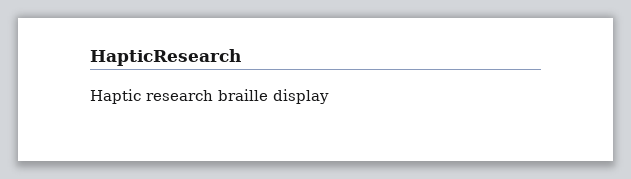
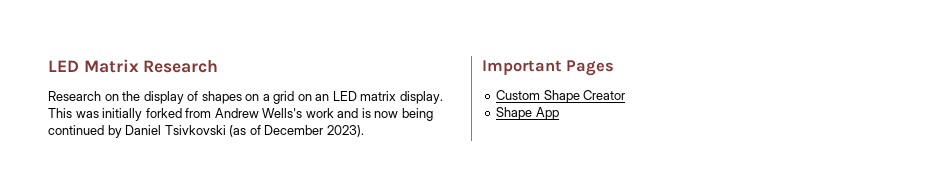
- HapticResearch
- Haptic research braille display
+ LED Matrix Research
+ Research on the display of shapes on a grid on an LED matrix display. This was initially forked from Andrew Wells's work and is now being continued by Daniel Tsivkovski (as of December 2023).
+ Important Pages
+ Custom Shape Creator
+ Shape App

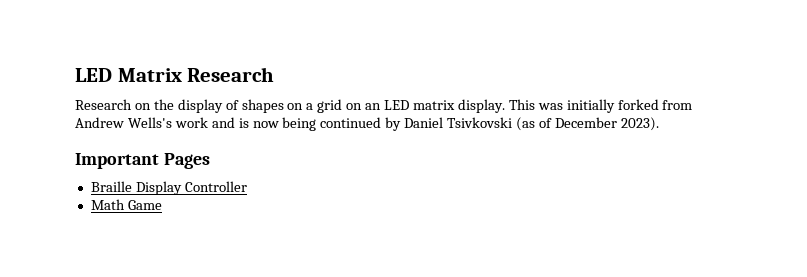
- Custom Shape Creator
- Shape App
+ Braille Display Controller
+ Math Game

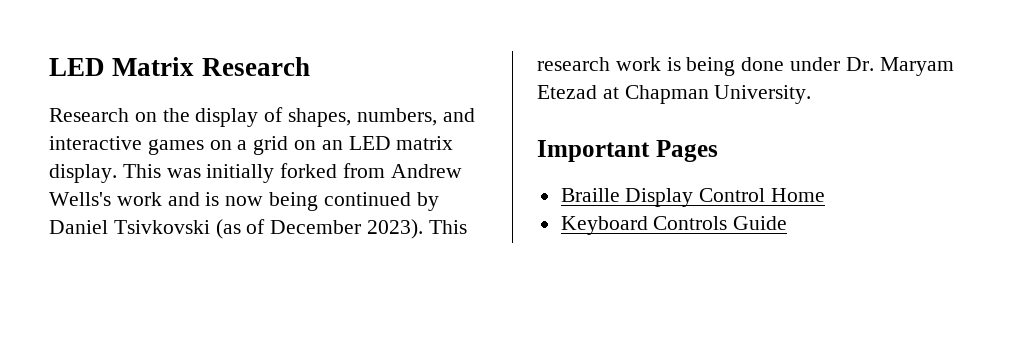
- Research on the display of shapes on a grid on an LED matrix display.
+ Research on the display of shapes, numbers, and interactive games on a grid on an LED matrix display.
+ This research work is being done under Dr. Maryam Etezad at Chapman University.
- Braille Display Controller
- Math Game
+ Braille Display Control Home
+ Keyboard Controls Guide

